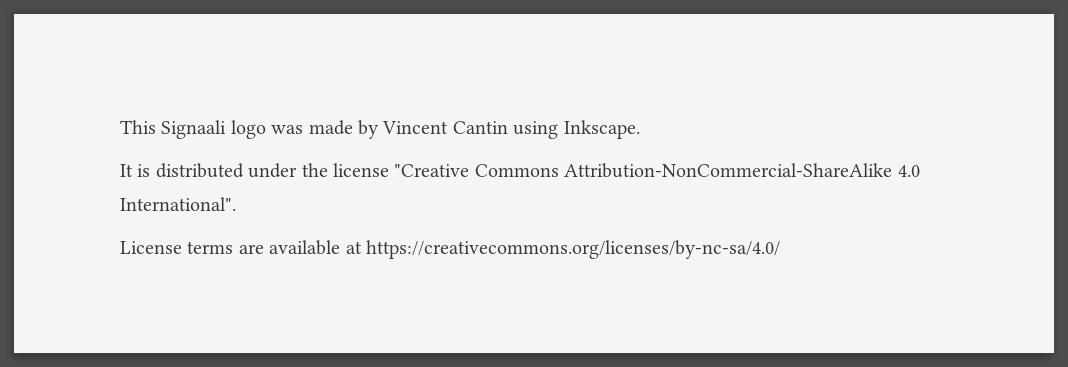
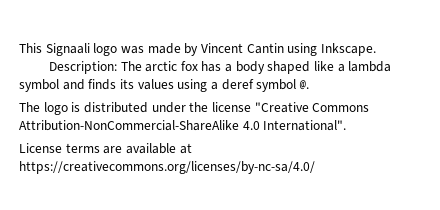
- It is distributed under the license "Creative Commons Attribution-NonCommercial-ShareAlike 4.0 International".
+ Description: The arctic fox has a body shaped like a lambda symbol and finds its values using a deref symbol @.
+ The logo is distributed under the license "Creative Commons Attribution-NonCommercial-ShareAlike 4.0 International".

